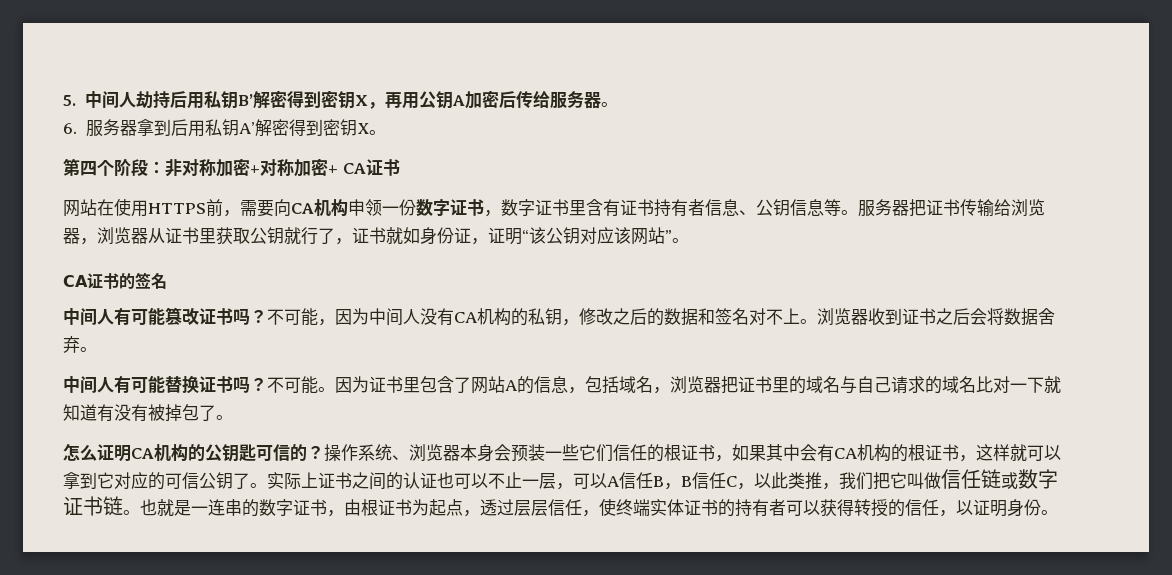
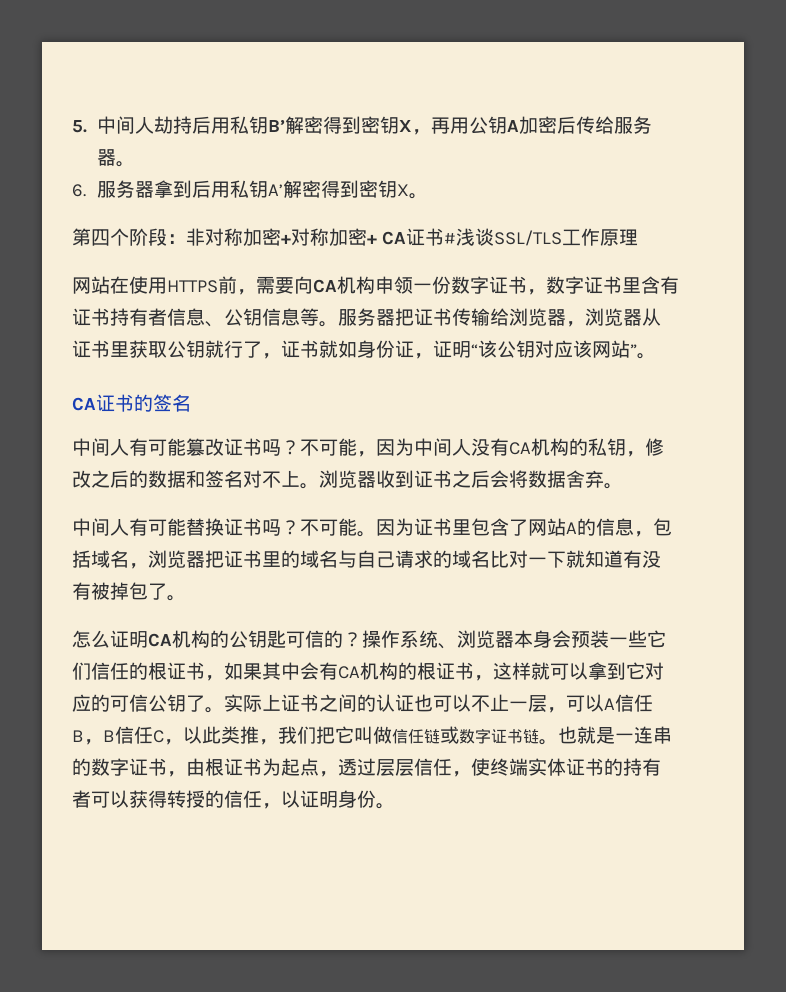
- 第四个阶段：非对称加密+对称加密+ CA证书
+ 第四个阶段：非对称加密+对称加密+ CA证书#浅谈SSL/TLS工作原理

